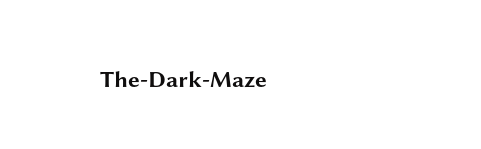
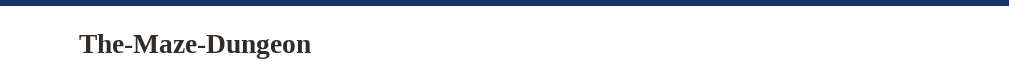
- The-Dark-Maze
+ The-Maze-Dungeon

